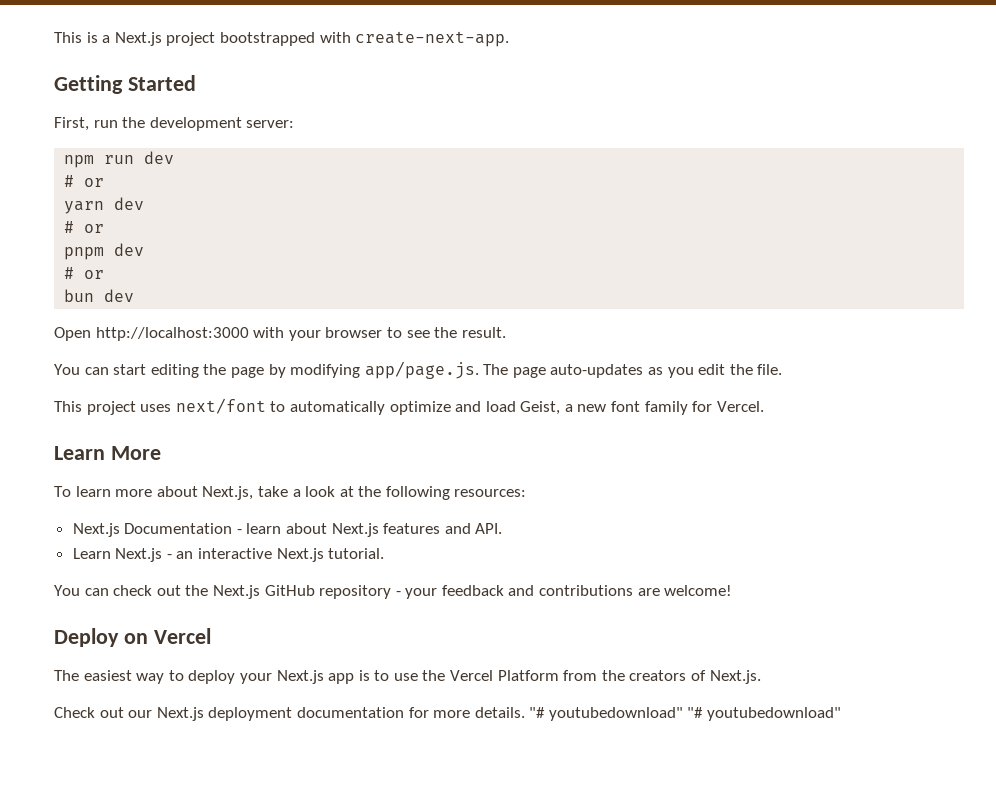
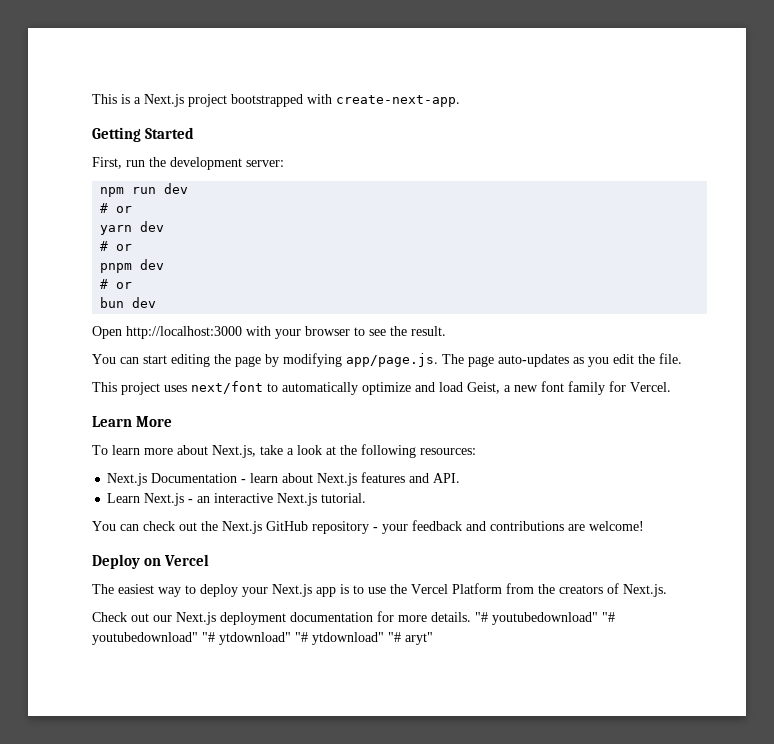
- "# youtubedownload" "# youtubedownload"
+ "# youtubedownload" "# youtubedownload" "# ytdownload" "# ytdownload" "# aryt"

